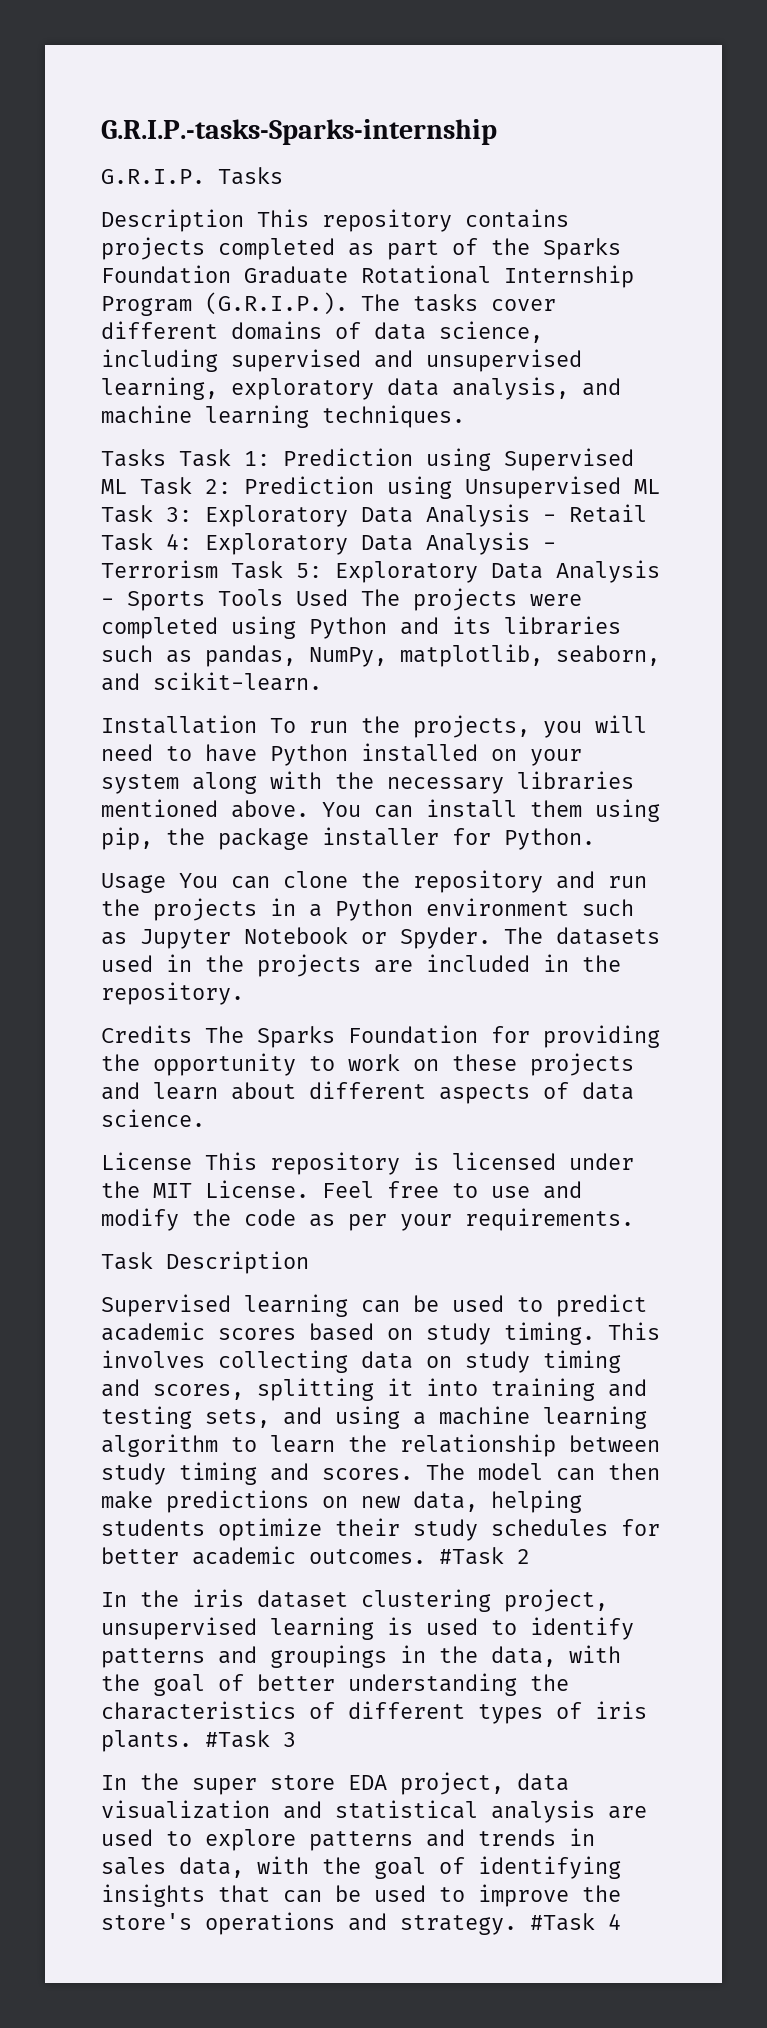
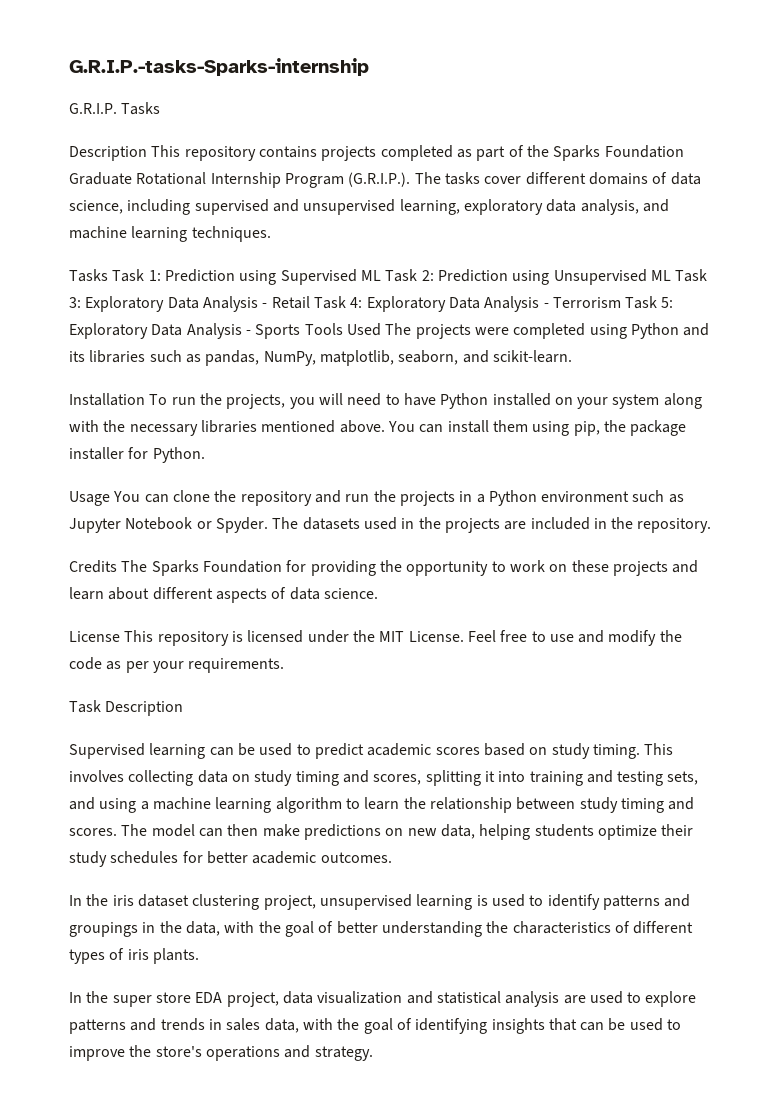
- #Task 2
- #Task 3
- #Task 4

